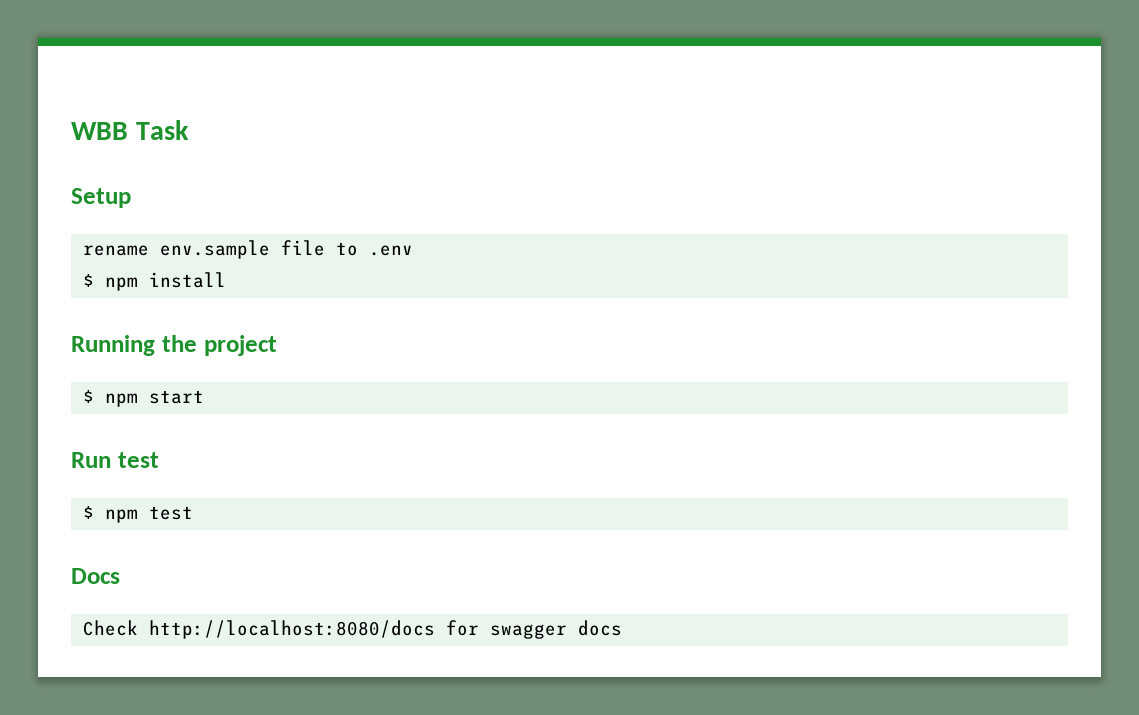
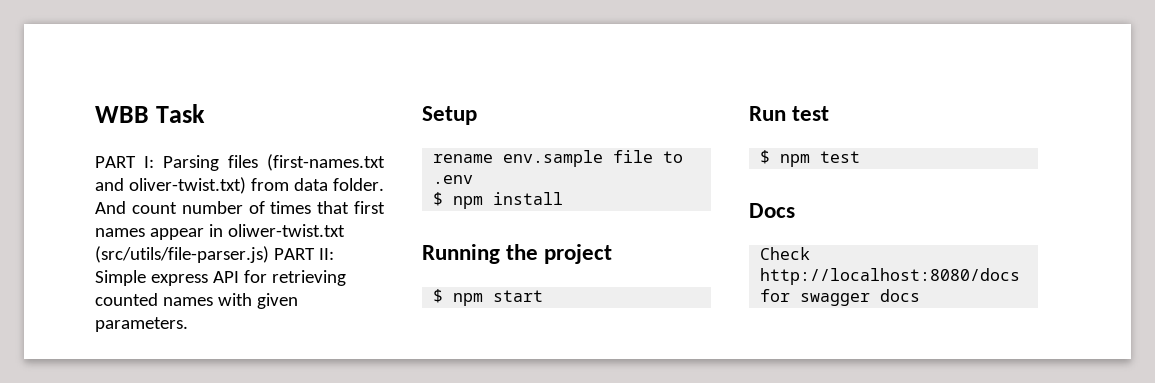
+ PART I: Parsing files (first-names.txt and oliver-twist.txt) from data folder. And count number of times that first names appear in oliwer-twist.txt (src/utils/file-parser.js) PART II: Simple express API for retrieving counted names with given parameters.

